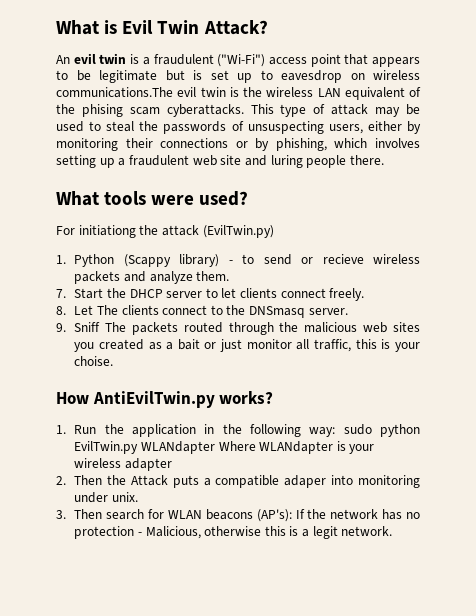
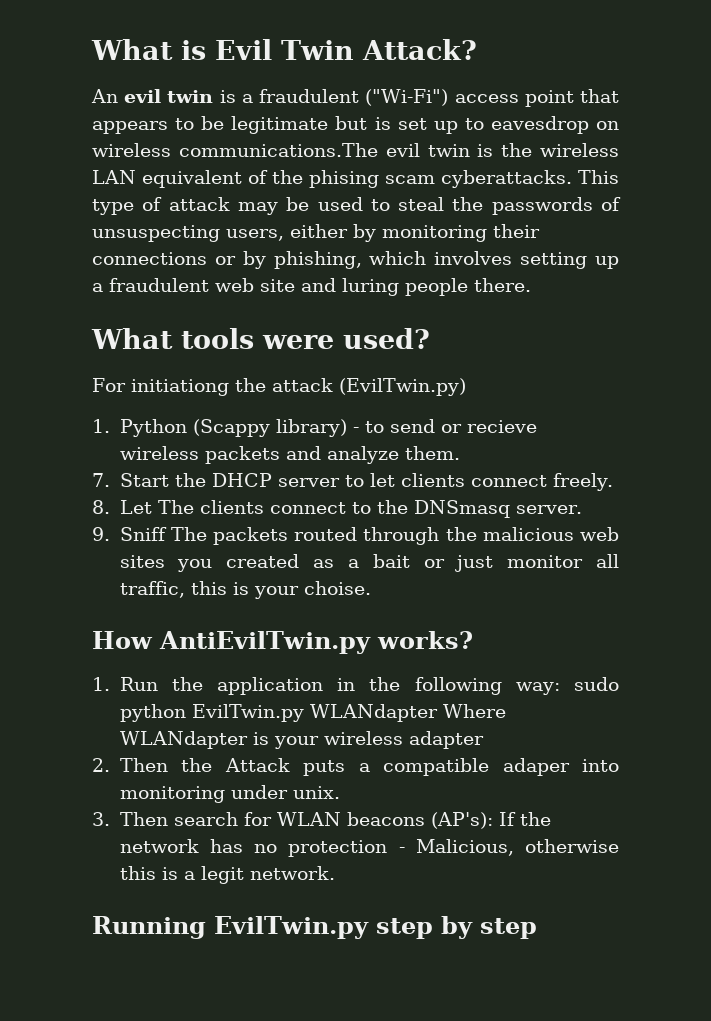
+ Running EvilTwin.py step by step

